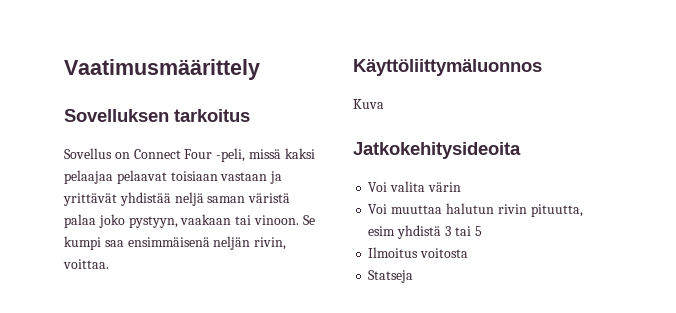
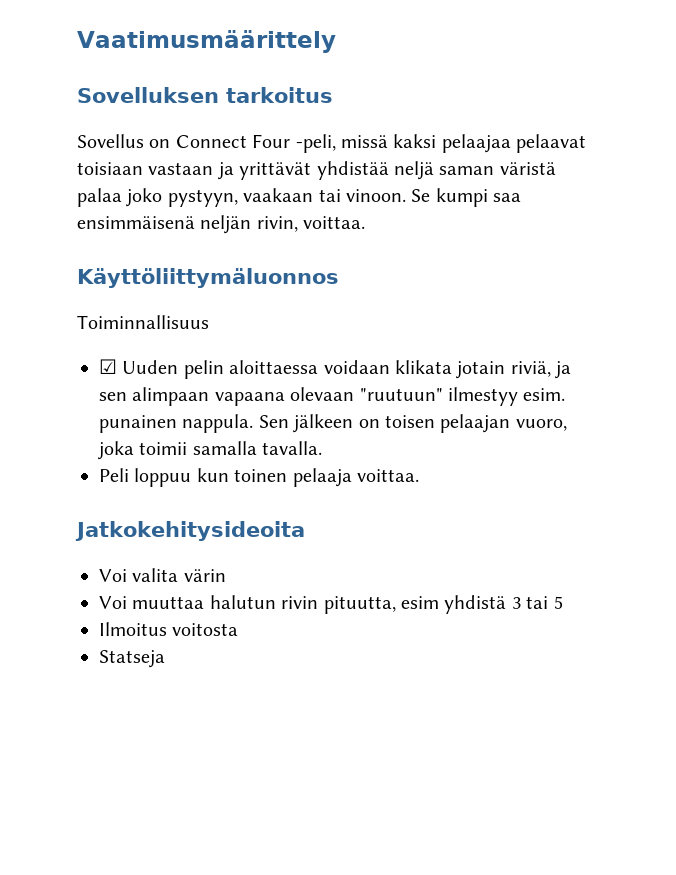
- Kuva
+ Toiminnallisuus
+ ☑ Uuden pelin aloittaessa voidaan klikata jotain riviä, ja sen alimpaan vapaana olevaan "ruutuun" ilmestyy esim. punainen nappula. Sen jälkeen on toisen pelaajan vuoro, joka toimii samalla tavalla.
+ Peli loppuu kun toinen pelaaja voittaa.

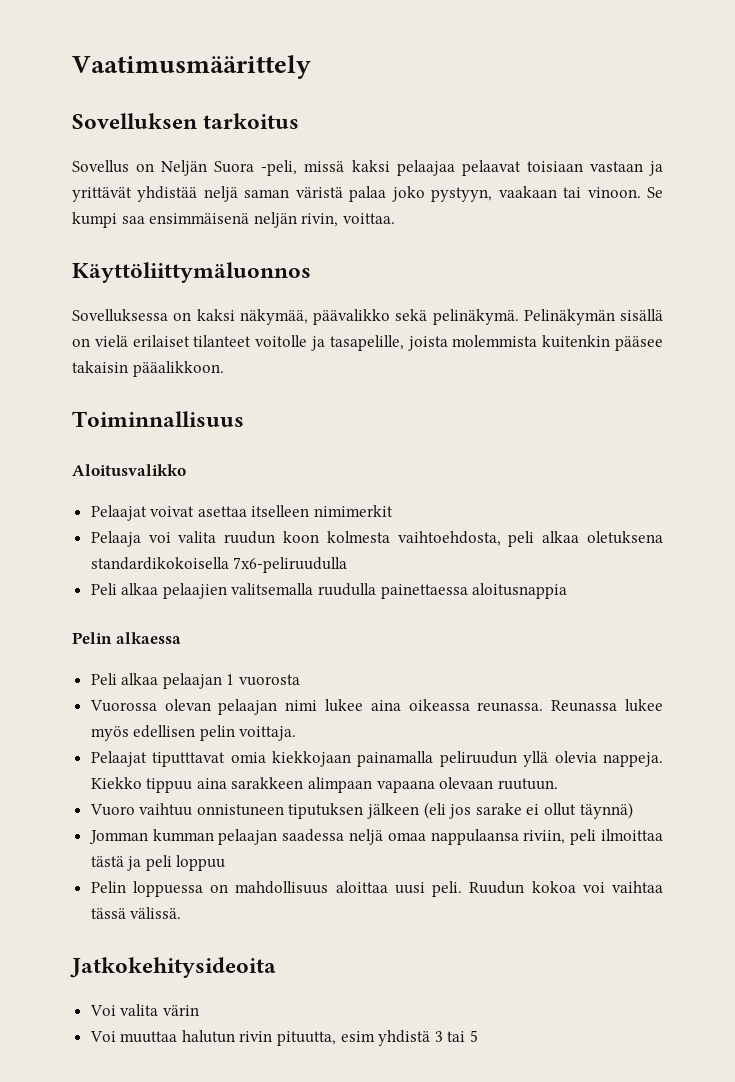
- Sovellus on Connect Four -peli, missä kaksi pelaajaa pelaavat toisiaan vastaan ja yrittävät yhdistää neljä saman väristä palaa joko pystyyn, vaakaan tai vinoon.
+ Sovellus on Neljän Suora -peli, missä kaksi pelaajaa pelaavat toisiaan vastaan ja yrittävät yhdistää neljä saman väristä palaa joko pystyyn, vaakaan tai vinoon.
+ Sovelluksessa on kaksi näkymää, päävalikko sekä pelinäkymä. Pelinäkymän sisällä on vielä erilaiset tilanteet voitolle ja tasapelille, joista molemmista kuitenkin pääsee takaisin pääalikkoon.
  Toiminnallisuus
- ☑ Uuden pelin aloittaessa voidaan klikata jotain riviä, ja sen alimpaan vapaana olevaan "ruutuun" ilmestyy esim. punainen nappula. Sen jälkeen on toisen pelaajan vuoro, joka toimii samalla tavalla.
- Peli loppuu kun toinen pelaaja voittaa.
+ Aloitusvalikko
+ Pelaajat voivat asettaa itselleen nimimerkit
+ Pelaaja voi valita ruudun koon kolmesta vaihtoehdosta, peli alkaa oletuksena standardikokoisella 7x6-peliruudulla
+ Peli alkaa pelaajien valitsemalla ruudulla painettaessa aloitusnappia
+ Pelin alkaessa
+ Peli alkaa pelaajan 1 vuorosta
+ Vuorossa olevan pelaajan nimi lukee aina oikeassa reunassa. Reunassa lukee myös edellisen pelin voittaja.
+ Pelaajat tiputttavat omia kiekkojaan painamalla peliruudun yllä olevia nappeja. Kiekko tippuu aina sarakkeen alimpaan vapaana olevaan ruutuun.
+ Vuoro vaihtuu onnistuneen tiputuksen jälkeen (eli jos sarake ei ollut täynnä)
+ Jomman kumman pelaajan saadessa neljä omaa nappulaansa riviin, peli ilmoittaa tästä ja peli loppuu
+ Pelin loppuessa on mahdollisuus aloittaa uusi peli. Ruudun kokoa voi vaihtaa tässä välissä.
- Ilmoitus voitosta
- Statseja

